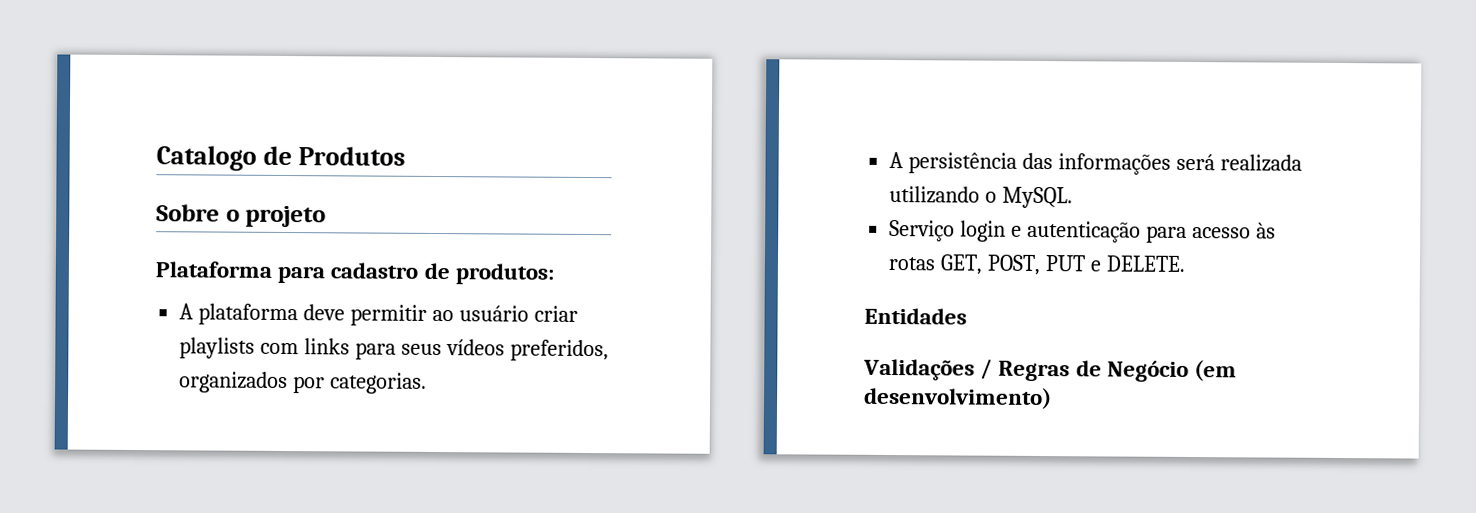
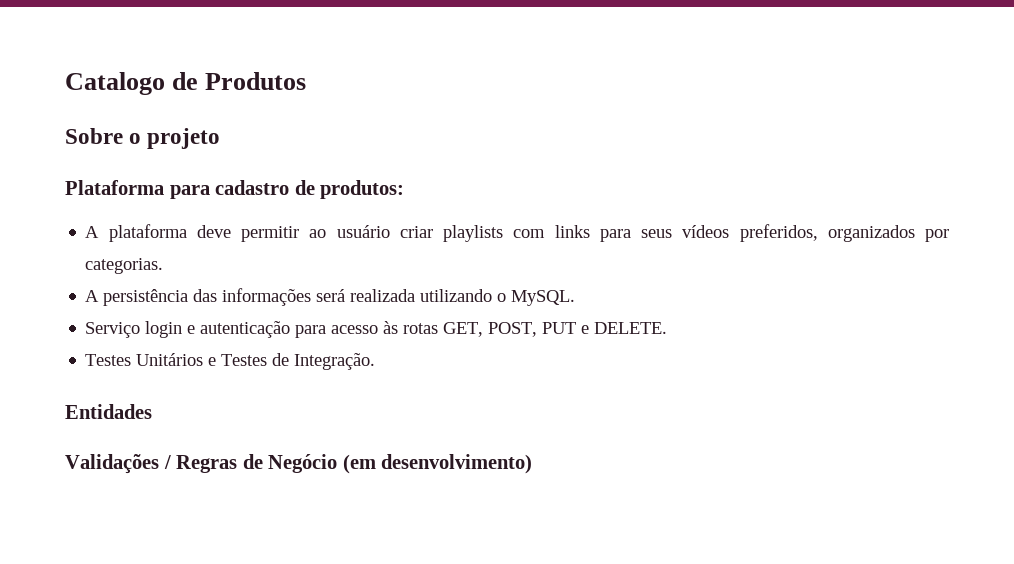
+ Testes Unitários e Testes de Integração.

